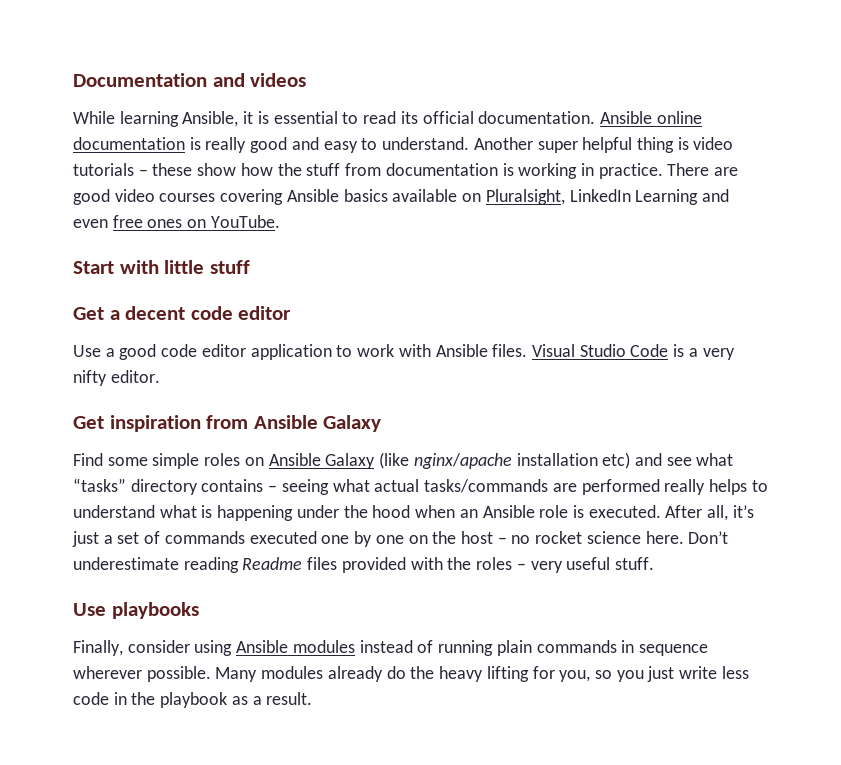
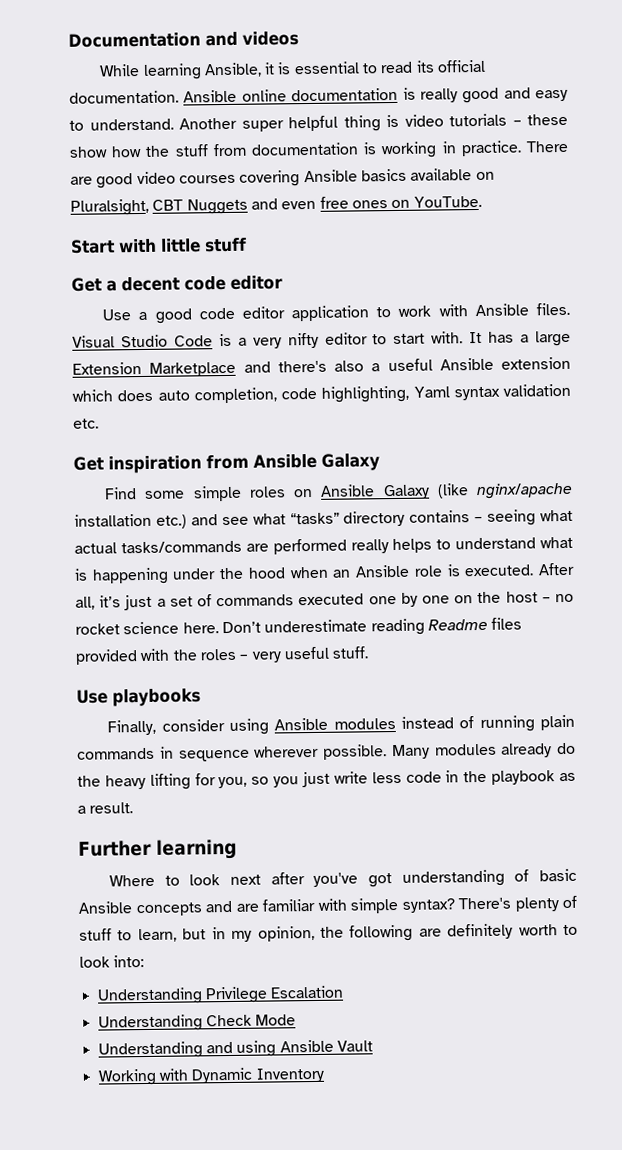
- There are good video courses covering Ansible basics available on Pluralsight, LinkedIn Learning and even free ones on YouTube.
+ There are good video courses covering Ansible basics available on Pluralsight, CBT Nuggets and even free ones on YouTube.
- Visual Studio Code is a very nifty editor.
+ Visual Studio Code is a very nifty editor to start with. It has a large Extension Marketplace and there's also a useful Ansible extension which does auto completion, code highlighting, Yaml syntax validation etc.
- Find some simple roles on Ansible Galaxy (like nginx/apache installation etc) and see what “tasks” directory contains – seeing what actual tasks/commands are performed really helps to understand what is happening under the hood when an Ansible role is executed.
+ Find some simple roles on Ansible Galaxy (like nginx/apache installation etc.) and see what “tasks” directory contains – seeing what actual tasks/commands are performed really helps to understand what is happening under the hood when an Ansible role is executed.
+ Further learning
+ Where to look next after you've got understanding of basic Ansible concepts and are familiar with simple syntax? There's plenty of stuff to learn, but in my opinion, the following are definitely worth to look into:
+ Understanding Privilege Escalation
+ Understanding Check Mode
+ Understanding and using Ansible Vault
+ Working with Dynamic Inventory

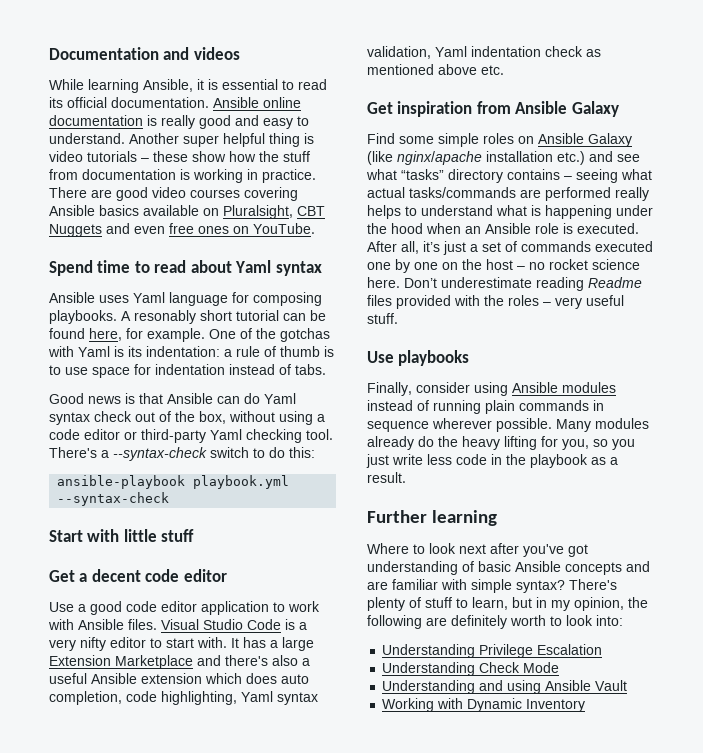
+ Spend time to read about Yaml syntax
+ Ansible uses Yaml language for composing playbooks. A resonably short tutorial can be found here, for example. One of the gotchas with Yaml is its indentation: a rule of thumb is to use space for indentation instead of tabs.
+ Good news is that Ansible can do Yaml syntax check out of the box, without using a code editor or third-party Yaml checking tool. There's a --syntax-check switch to do this:
+ ansible-playbook playbook.yml --syntax-check
- It has a large Extension Marketplace and there's also a useful Ansible extension which does auto completion, code highlighting, Yaml syntax validation etc.
+ It has a large Extension Marketplace and there's also a useful Ansible extension which does auto completion, code highlighting, Yaml syntax validation, Yaml indentation check as mentioned above etc.

